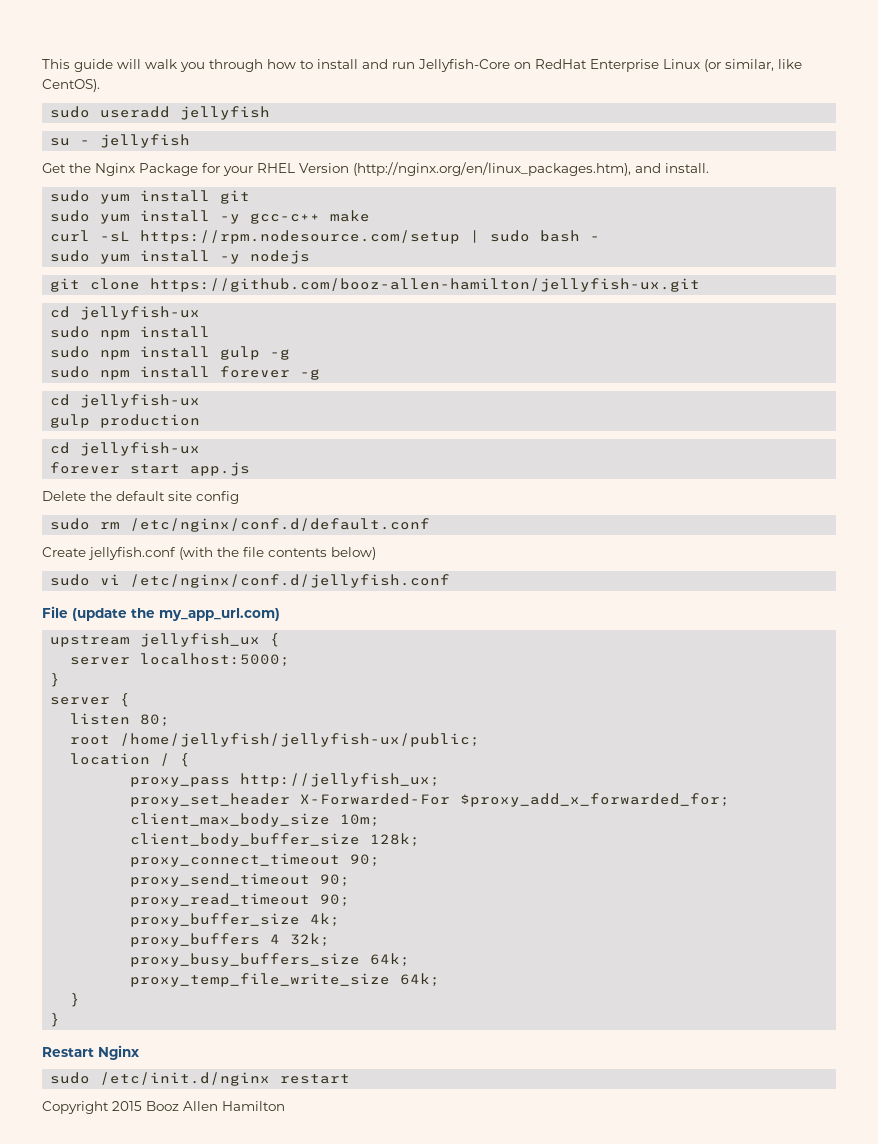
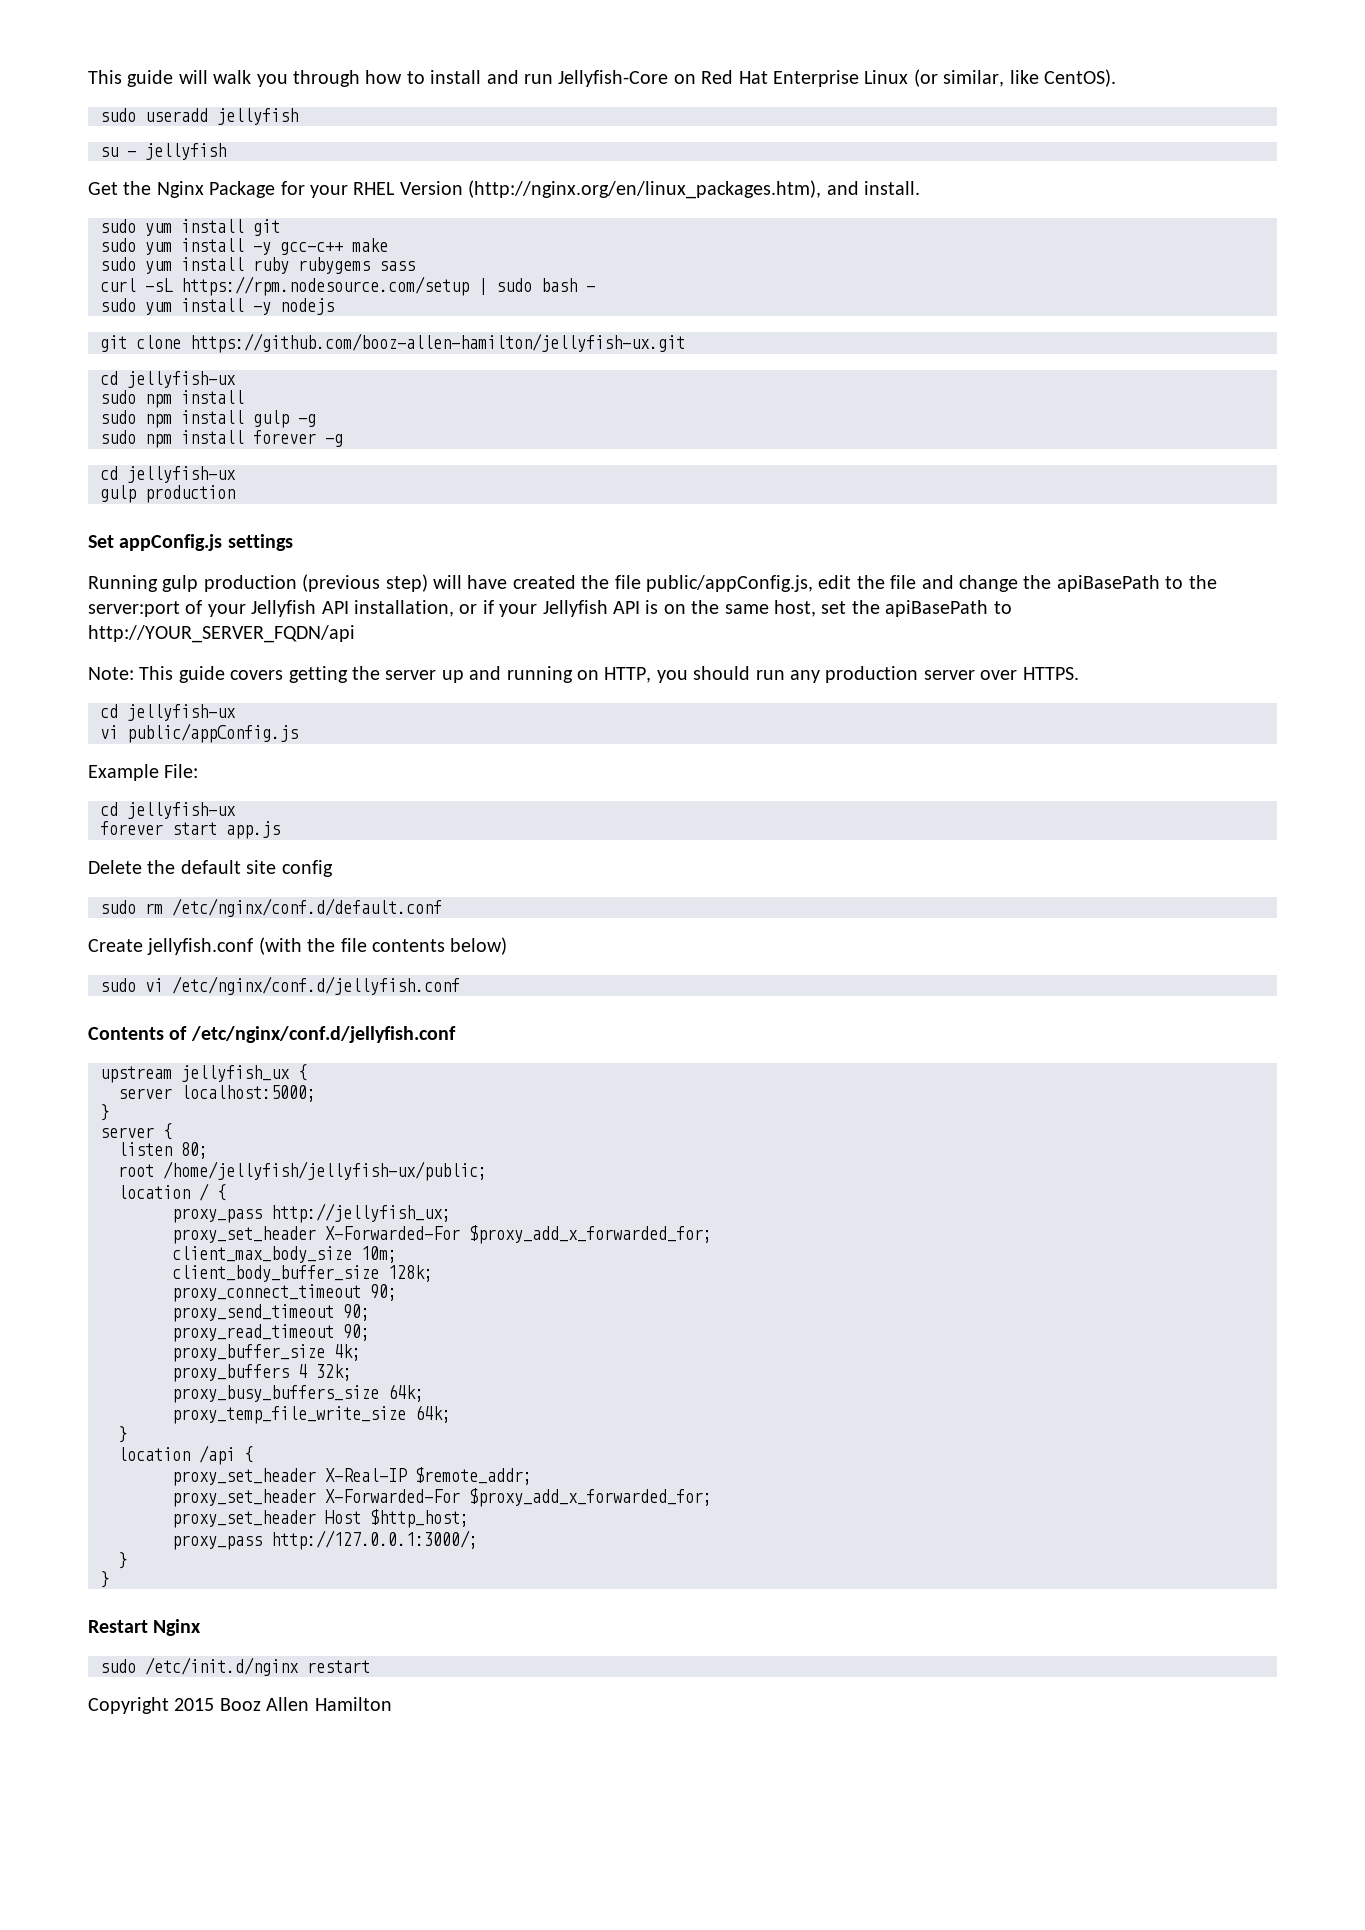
- This guide will walk you through how to install and run Jellyfish-Core on RedHat Enterprise Linux (or similar, like CentOS).
+ This guide will walk you through how to install and run Jellyfish-Core on Red Hat Enterprise Linux (or similar, like CentOS).
+ sudo yum install ruby rubygems sass
+ Set appConfig.js settings
+ Running gulp production (previous step) will have created the file public/appConfig.js, edit the file and change the apiBasePath to the server:port of your Jellyfish API installation, or if your Jellyfish API is on the same host, set the apiBasePath to http://YOUR_SERVER_FQDN/api
+ Note: This guide covers getting the server up and running on HTTP, you should run any production server over HTTPS.
+ cd jellyfish-ux
+ vi public/appConfig.js
+ Example File:
- File (update the my_app_url.com)
+ Contents of /etc/nginx/conf.d/jellyfish.conf
+ location /api {
+ proxy_set_header X-Real-IP $remote_addr;
+ proxy_set_header X-Forwarded-For $proxy_add_x_forwarded_for;
+ proxy_set_header Host $http_host;
+ proxy_pass http://127.0.0.1:3000/;
+ }

